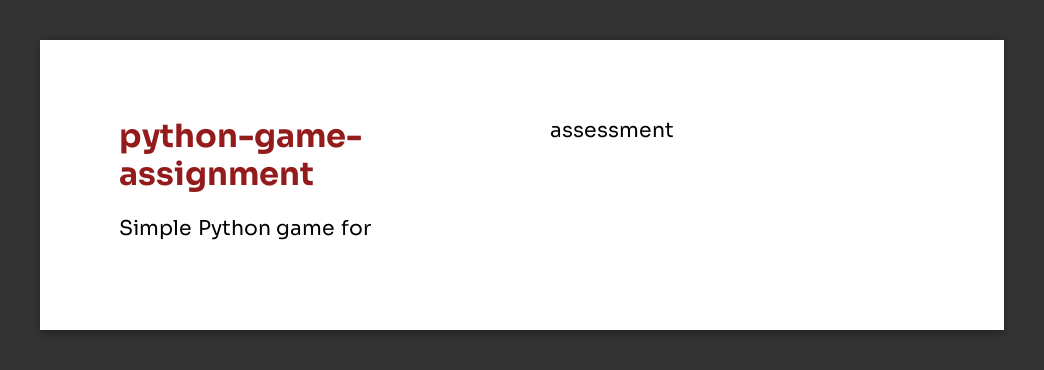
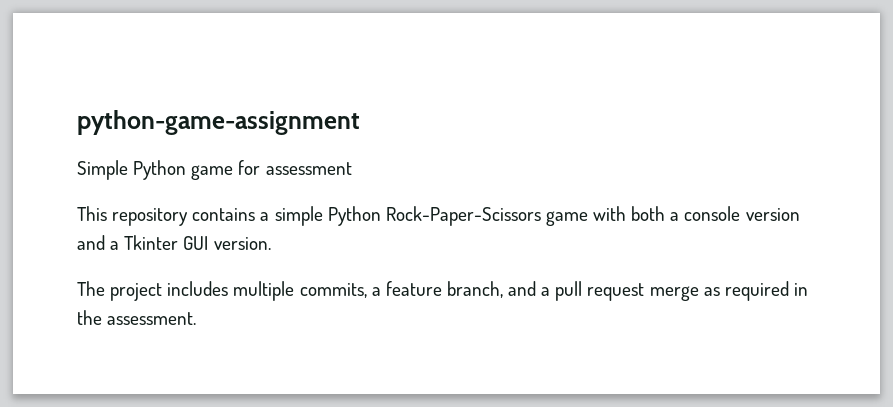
+ This repository contains a simple Python Rock-Paper-Scissors game with both a console version and a Tkinter GUI version.
+ The project includes multiple commits, a feature branch, and a pull request merge as required in the assessment.

